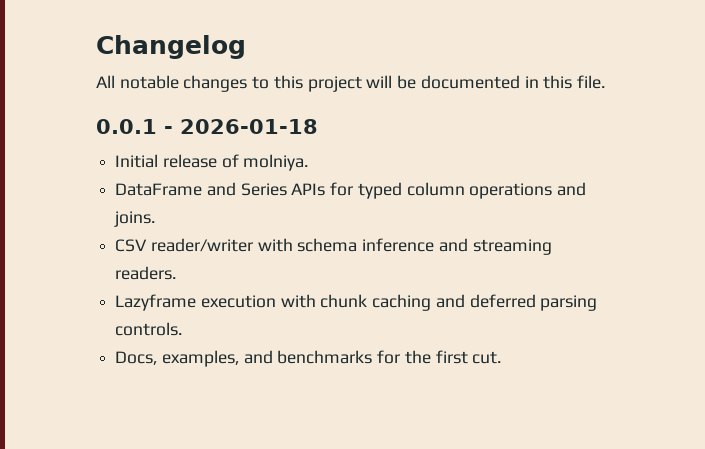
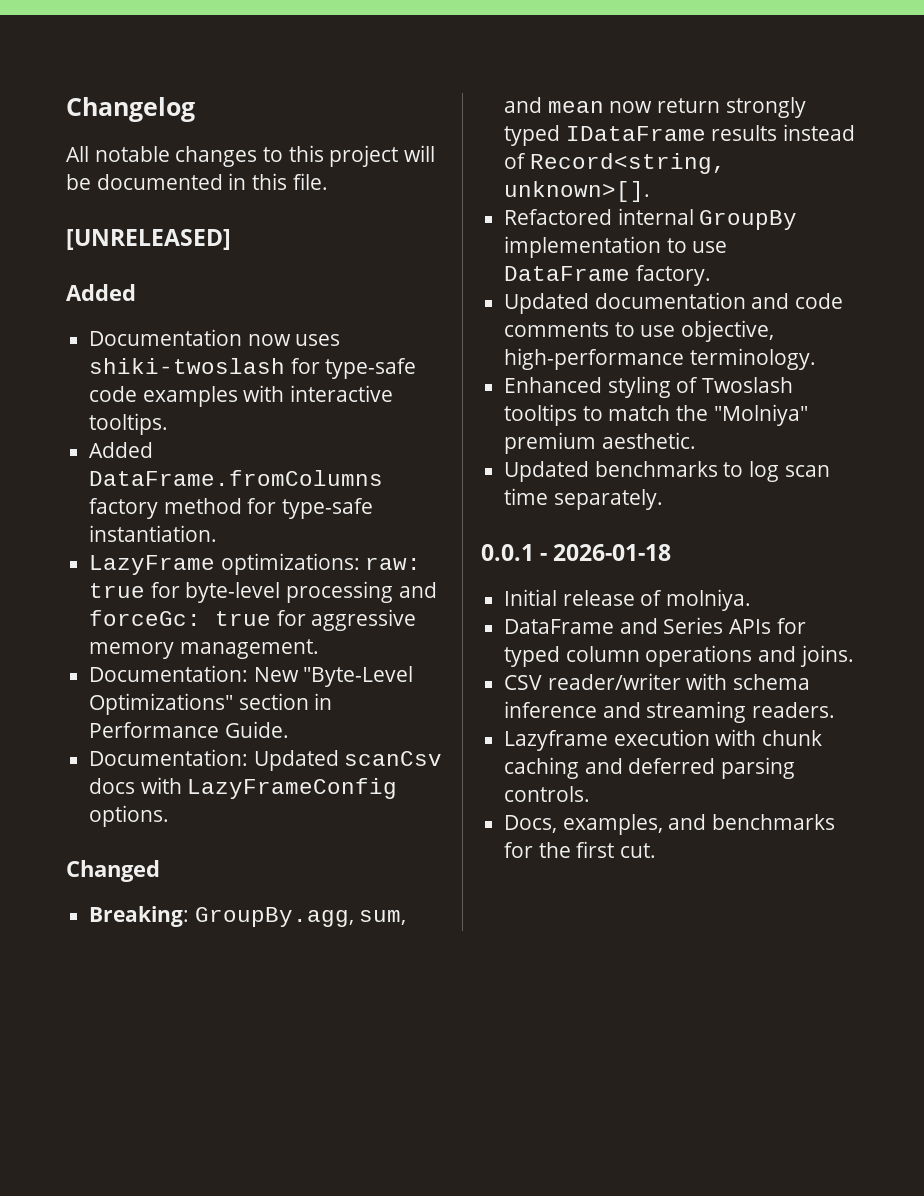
+ [UNRELEASED]
+ Added
+ Documentation now uses shiki-twoslash for type-safe code examples with interactive tooltips.
+ Added DataFrame.fromColumns factory method for type-safe instantiation.
+ LazyFrame optimizations: raw: true for byte-level processing and forceGc: true for aggressive memory management.
+ Documentation: New "Byte-Level Optimizations" section in Performance Guide.
+ Documentation: Updated scanCsv docs with LazyFrameConfig options.
+ Changed
+ Breaking: GroupBy.agg, sum, and mean now return strongly typed IDataFrame results instead of Record<string, unknown>[].
+ Refactored internal GroupBy implementation to use DataFrame factory.
+ Updated documentation and code comments to use objective, high-performance terminology.
+ Enhanced styling of Twoslash tooltips to match the "Molniya" premium aesthetic.
+ Updated benchmarks to log scan time separately.

